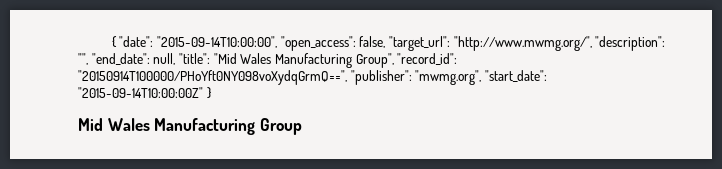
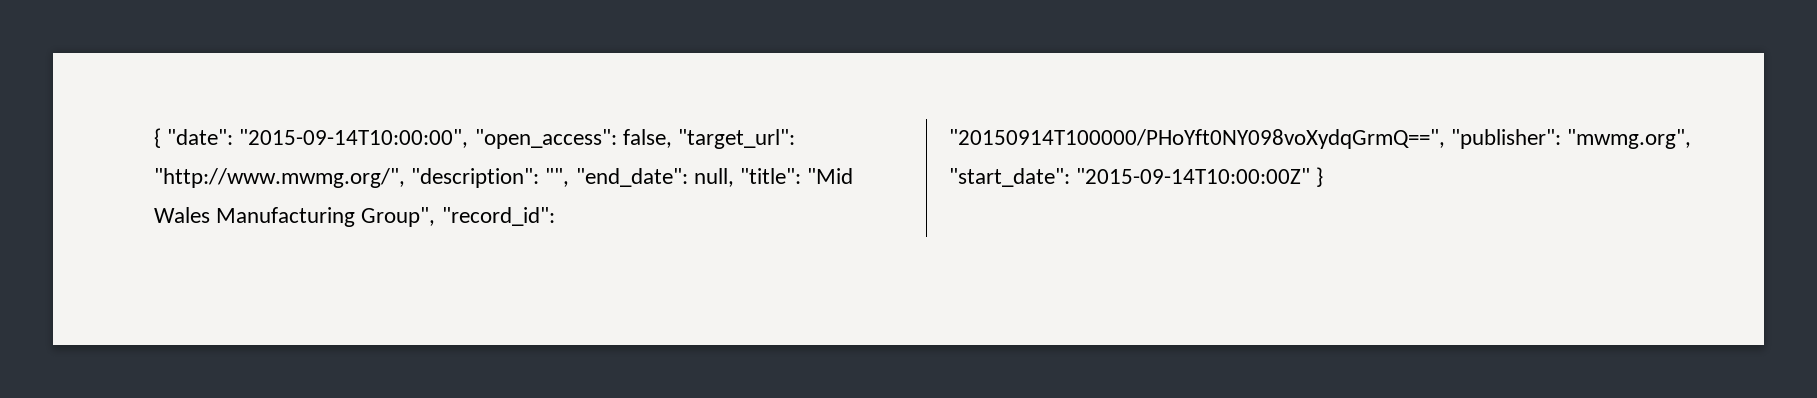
- Mid Wales Manufacturing Group

